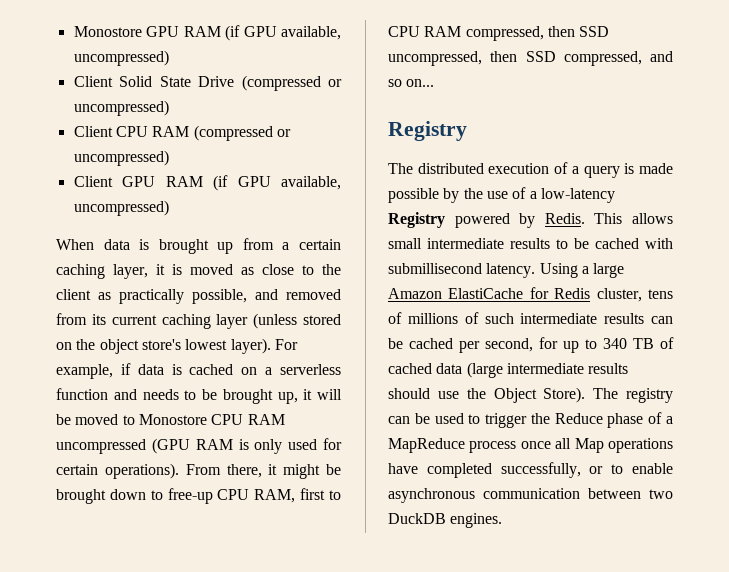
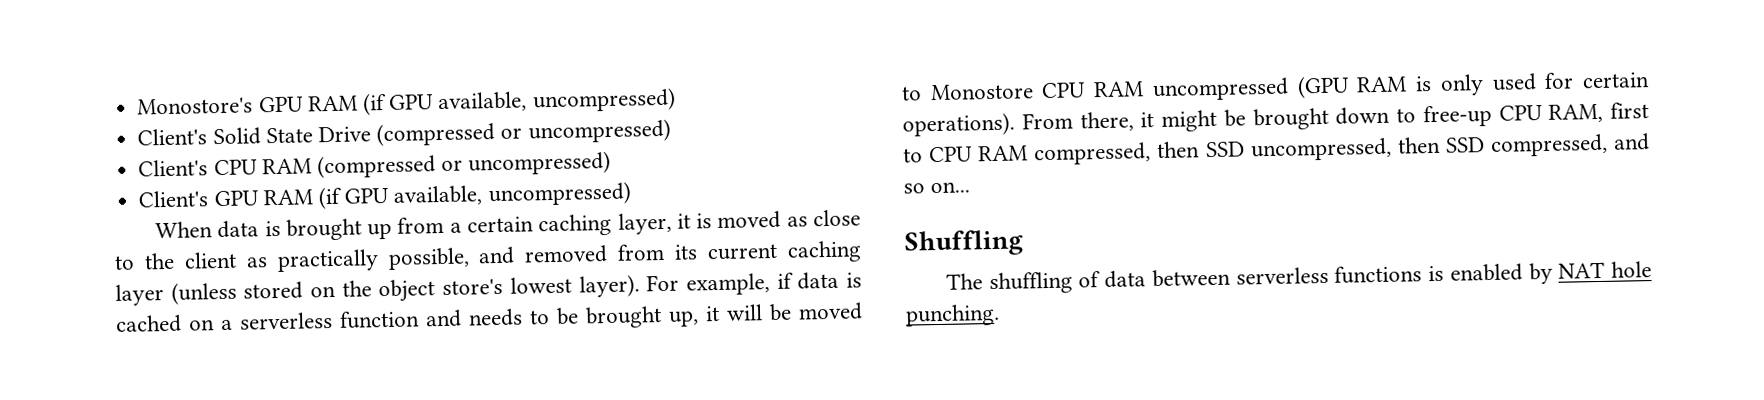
- Monostore GPU RAM (if GPU available, uncompressed)
- Client Solid State Drive (compressed or uncompressed)
+ Monostore's GPU RAM (if GPU available, uncompressed)
+ Client's Solid State Drive (compressed or uncompressed)
- Client CPU RAM (compressed or uncompressed)
+ Client's CPU RAM (compressed or uncompressed)
- Client GPU RAM (if GPU available, uncompressed)
+ Client's GPU RAM (if GPU available, uncompressed)
  From there, it might be brought down to free-up CPU RAM, first to CPU RAM compressed, then SSD uncompressed, then SSD compressed, and so on...
- Registry
- The distributed execution of a query is made possible by the use of a low-latency Registry powered by Redis. This allows small intermediate results to be cached with submillisecond latency. Using a large Amazon ElastiCache for Redis cluster, tens of millions of such intermediate results can be cached per second, for up to 340 TB of cached data (large intermediate results should use the Object Store). The registry can be used to trigger the Reduce phase of a MapReduce process once all Map operations have completed successfully, or to enable asynchronous communication between two DuckDB engines.
+ Shuffling
+ The shuffling of data between serverless functions is enabled by NAT hole punching.

